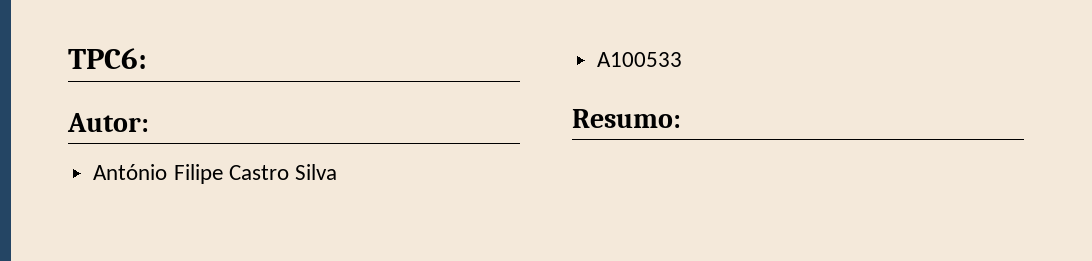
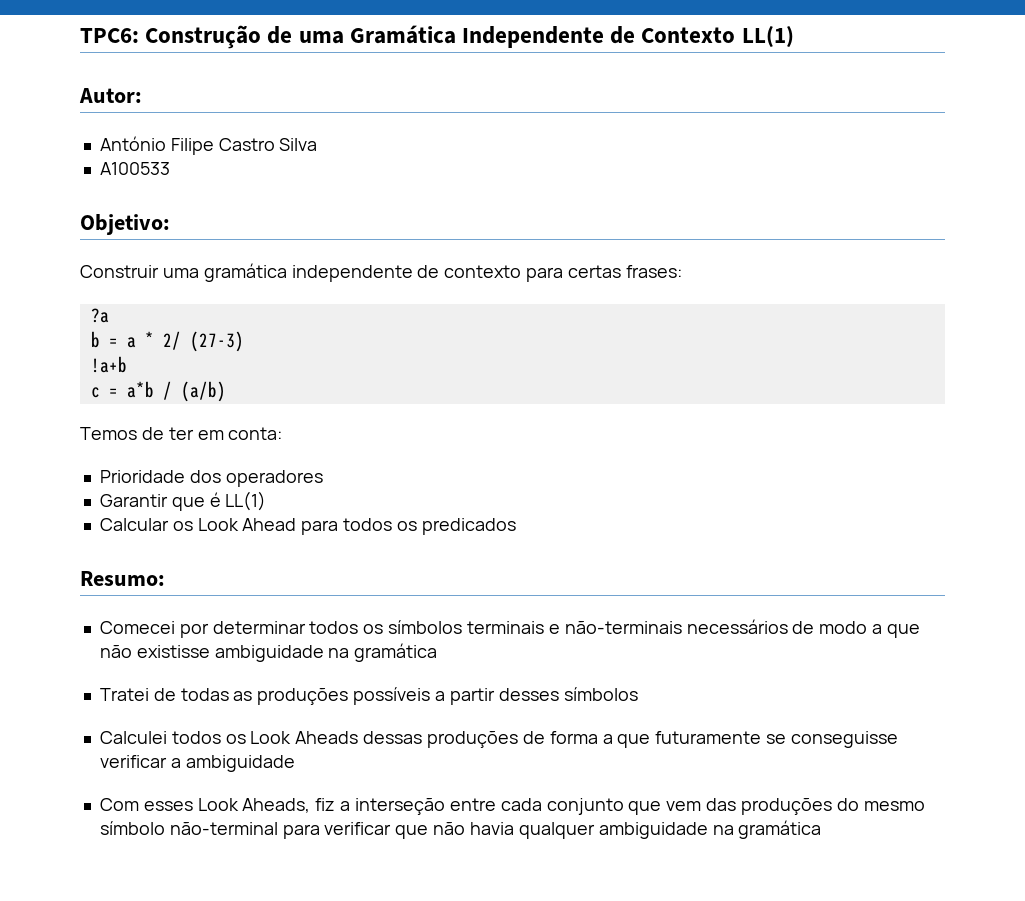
- TPC6:
+ TPC6: Construção de uma Gramática Independente de Contexto LL(1)
+ Objetivo:
+ Construir uma gramática independente de contexto para certas frases:
+ ?a
+ b = a * 2/ (27-3)
+ !a+b
+ c = a*b / (a/b)
+ Temos de ter em conta:
+ Prioridade dos operadores
+ Garantir que é LL(1)
+ Calcular os Look Ahead para todos os predicados
  Resumo:
+ Comecei por determinar todos os símbolos terminais e não-terminais necessários de modo a que não existisse ambiguidade na gramática
+ Tratei de todas as produções possíveis a partir desses símbolos
+ Calculei todos os Look Aheads dessas produções de forma a que futuramente se conseguisse verificar a ambiguidade
+ Com esses Look Aheads, fiz a interseção entre cada conjunto que vem das produções do mesmo símbolo não-terminal para verificar que não havia qualquer ambiguidade na gramática

